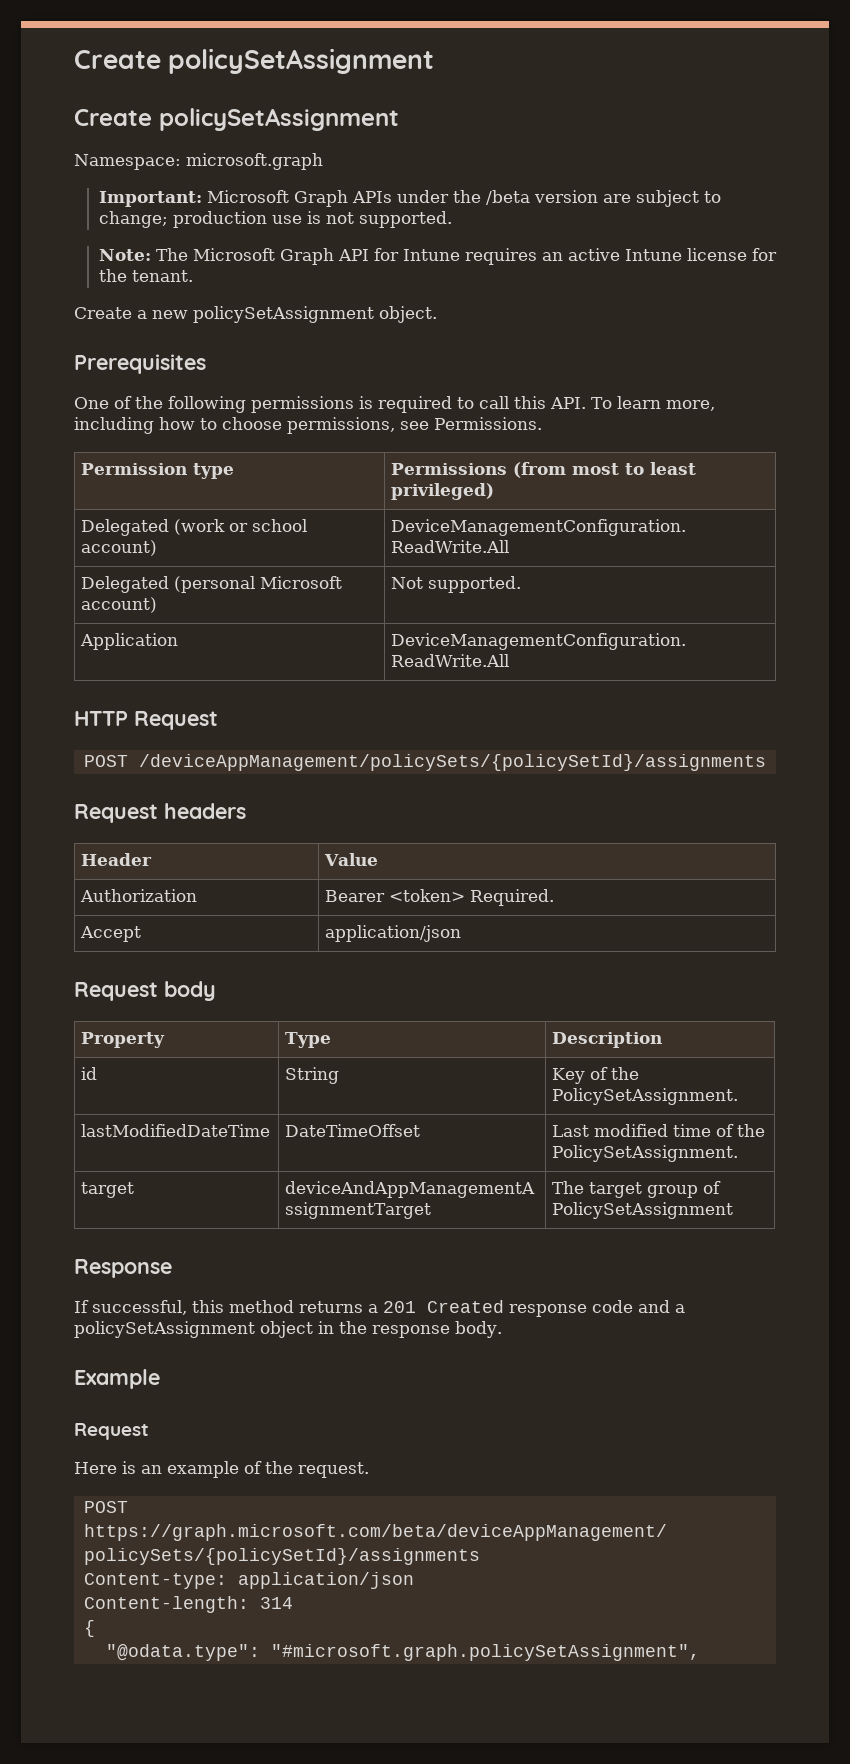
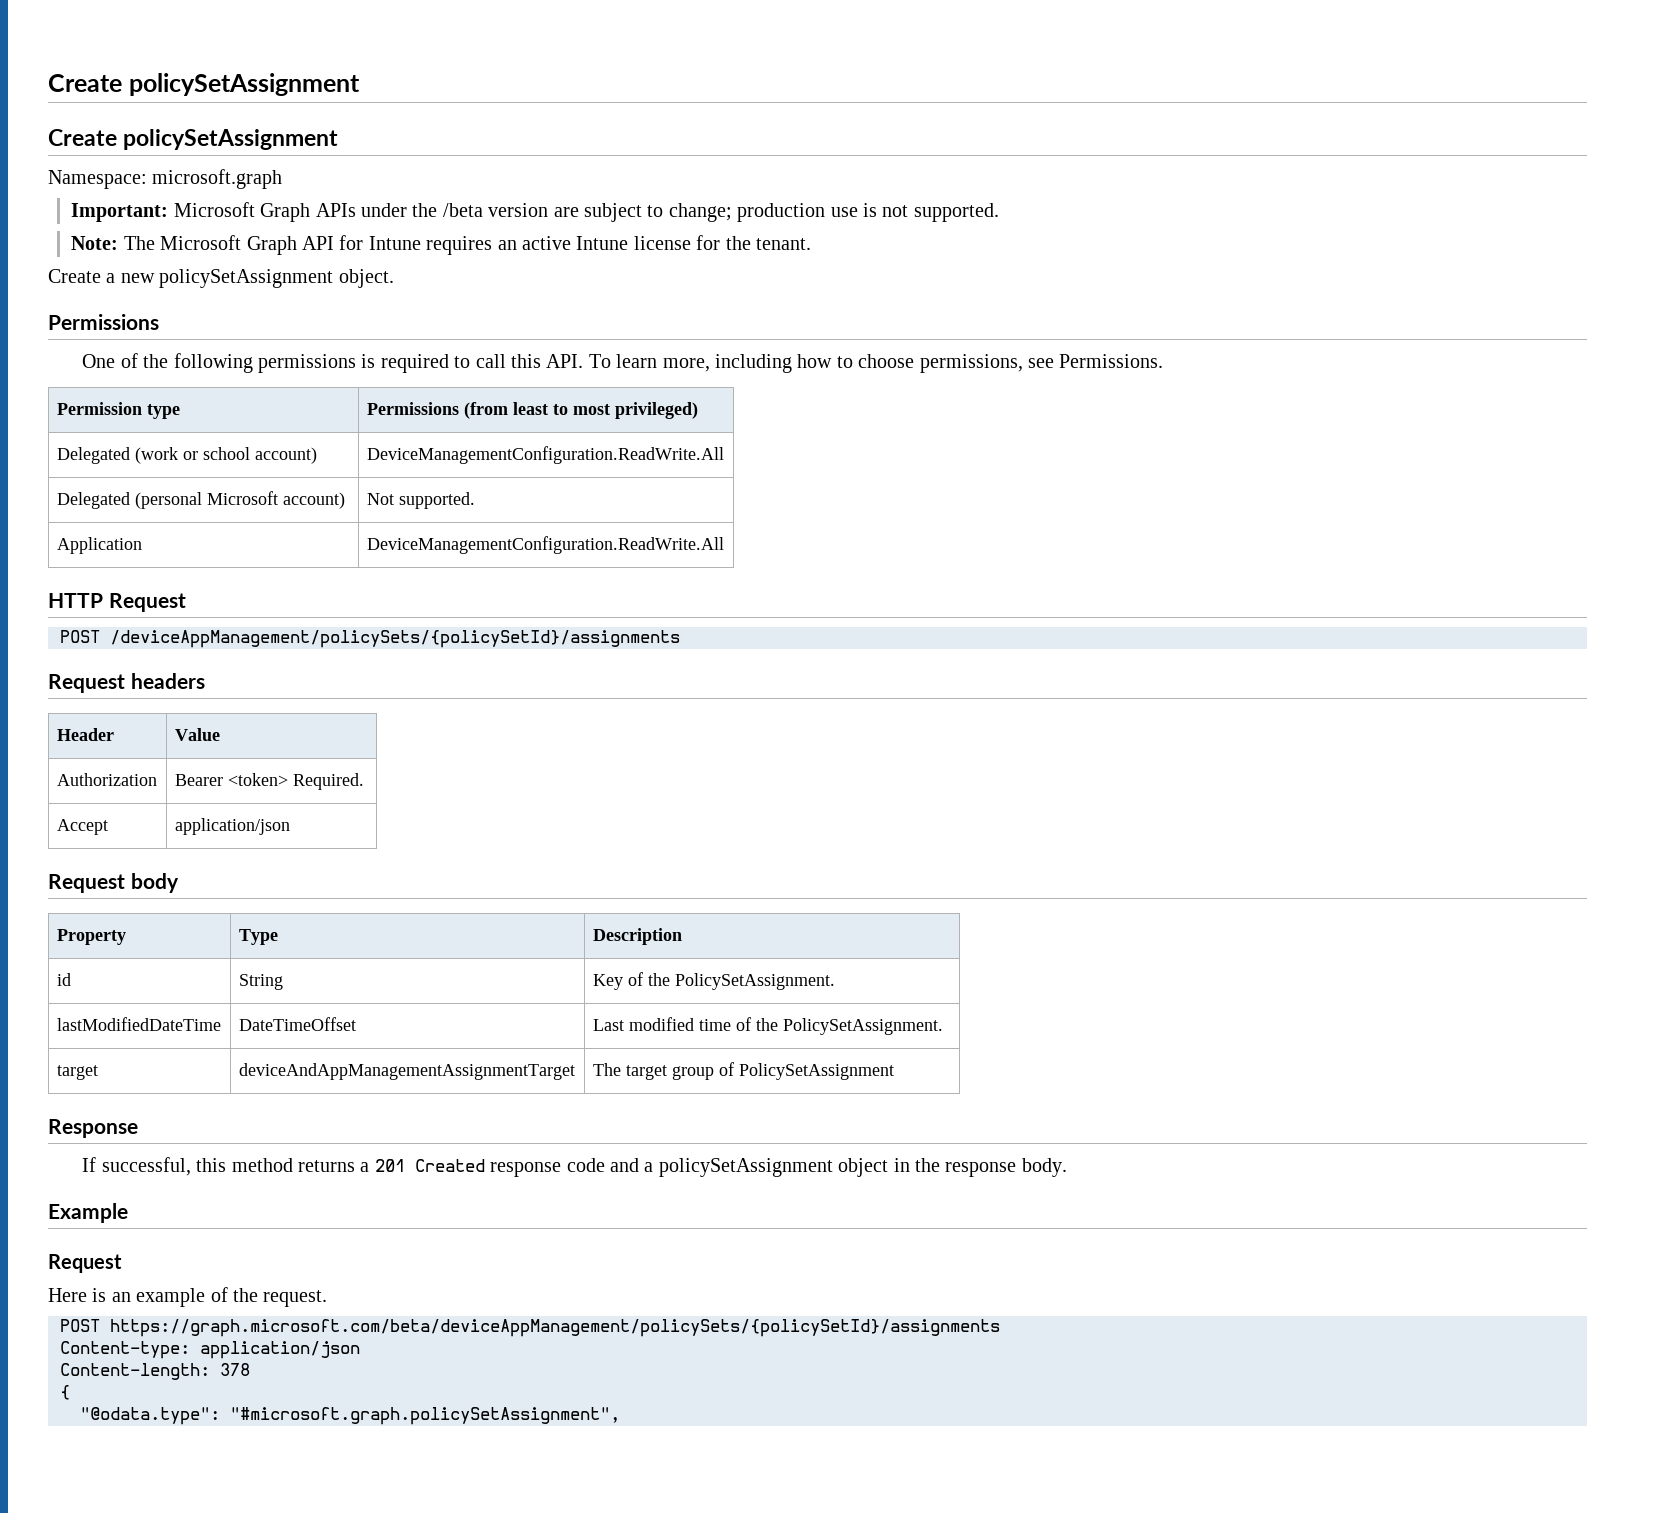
  Create a new policySetAssignment object.
- Prerequisites
+ Permissions
- Permission type | Permissions (from most to least privileged)
+ Permission type | Permissions (from least to most privileged)
- Content-length: 314
+ Content-length: 378

